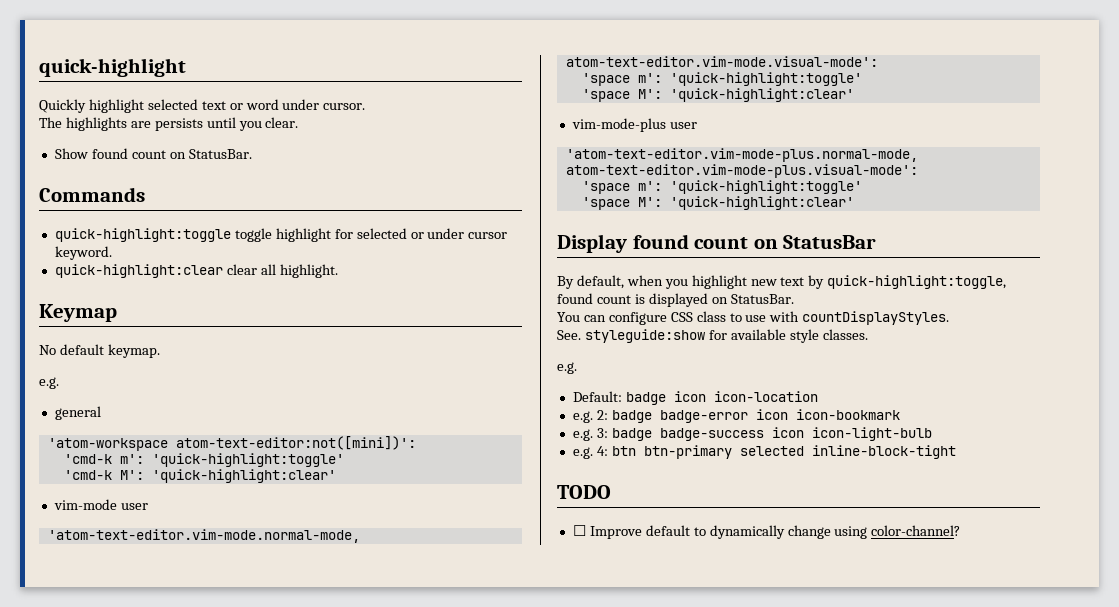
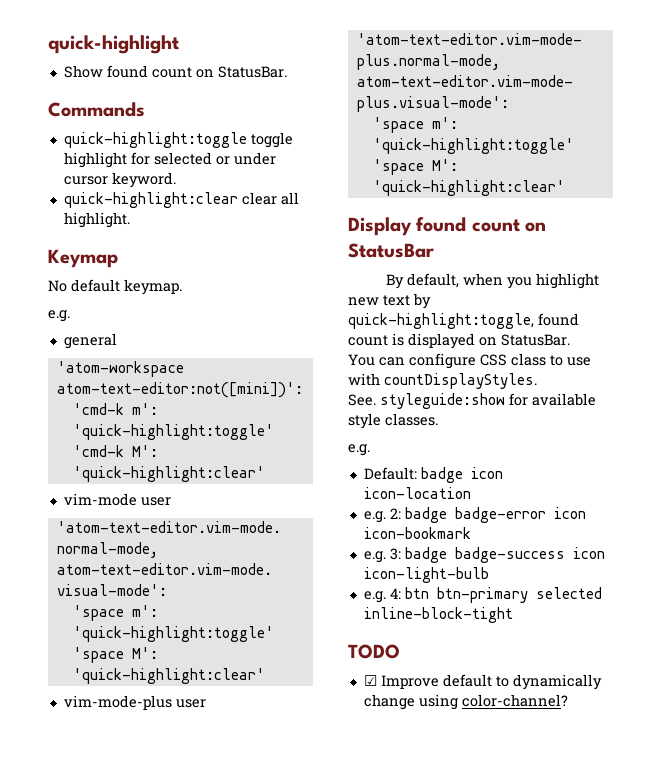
- Quickly highlight selected text or word under cursor.
- The highlights are persists until you clear.
- ☐ Improve default to dynamically change using color-channel?
+ ☑ Improve default to dynamically change using color-channel?

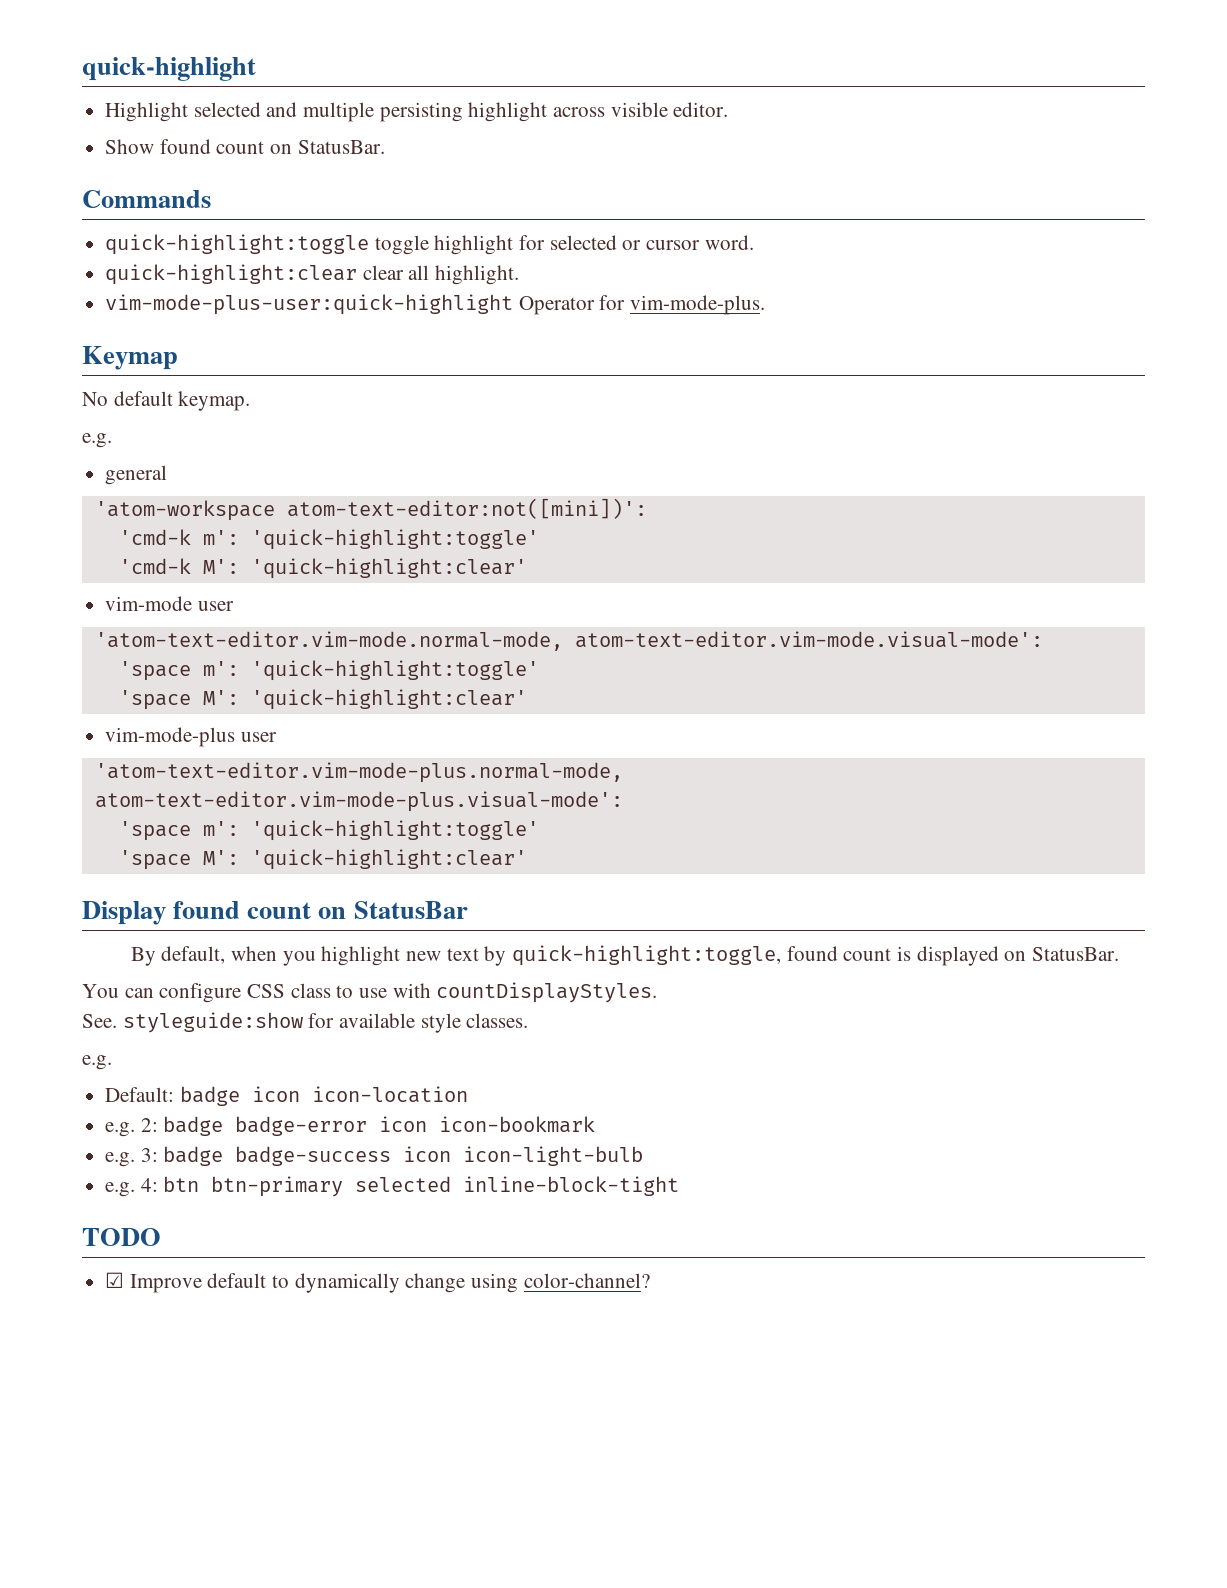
+ Highlight selected and multiple persisting highlight across visible editor.
- quick-highlight:toggle toggle highlight for selected or under cursor keyword.
+ quick-highlight:toggle toggle highlight for selected or cursor word.
+ vim-mode-plus-user:quick-highlight Operator for vim-mode-plus.

